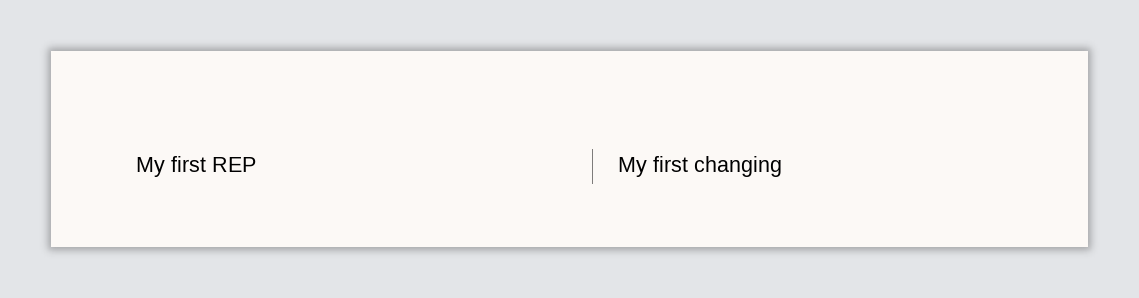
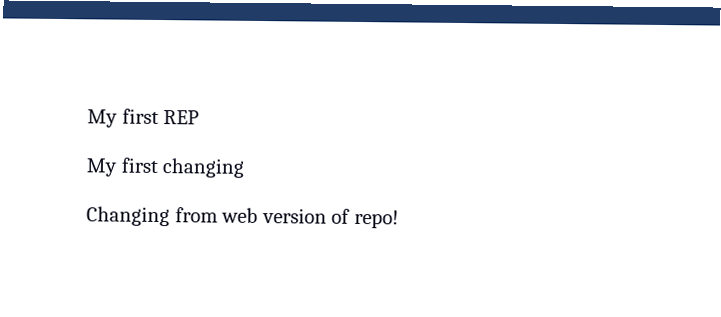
+ Changing from web version of repo!

